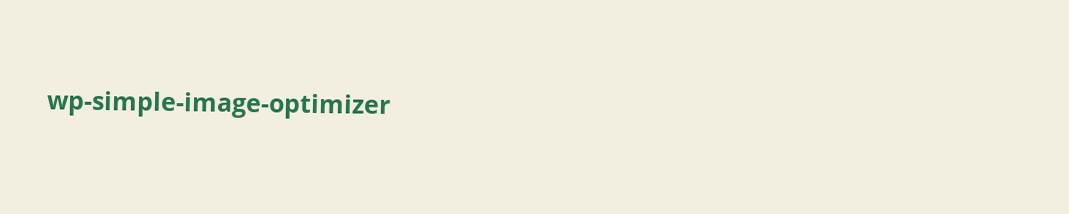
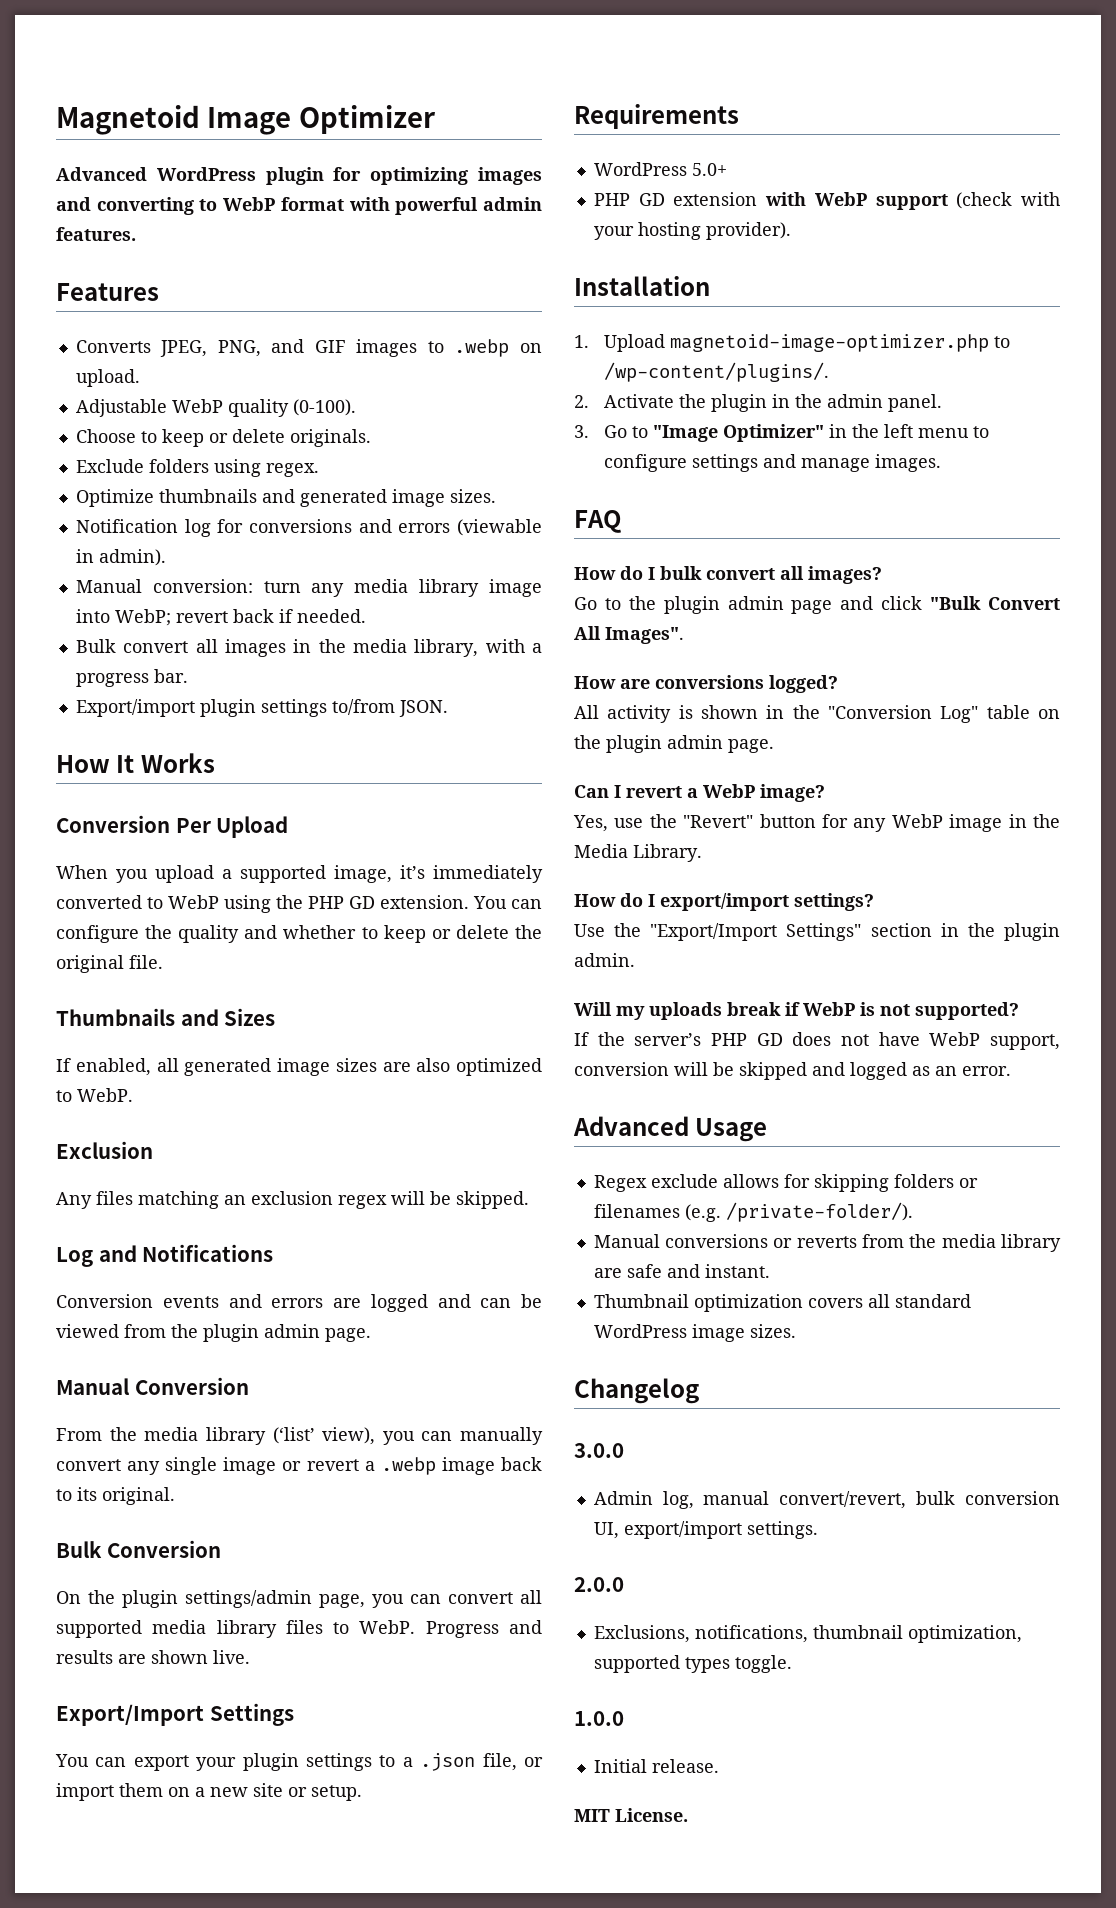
- wp-simple-image-optimizer
+ Magnetoid Image Optimizer
+ Advanced WordPress plugin for optimizing images and converting to WebP format with powerful admin features.
+ Features
+ Converts JPEG, PNG, and GIF images to .webp on upload.
+ Adjustable WebP quality (0-100).
+ Choose to keep or delete originals.
+ Exclude folders using regex.
+ Optimize thumbnails and generated image sizes.
+ Notification log for conversions and errors (viewable in admin).
+ Manual conversion: turn any media library image into WebP; revert back if needed.
+ Bulk convert all images in the media library, with a progress bar.
+ Export/import plugin settings to/from JSON.
+ How It Works
+ Conversion Per Upload
+ When you upload a supported image, it’s immediately converted to WebP using the PHP GD extension. You can configure the quality and whether to keep or delete the original file.
+ Thumbnails and Sizes
+ If enabled, all generated image sizes are also optimized to WebP.
+ Exclusion
+ Any files matching an exclusion regex will be skipped.
+ Log and Notifications
+ Conversion events and errors are logged and can be viewed from the plugin admin page.
+ Manual Conversion
+ From the media library (‘list’ view), you can manually convert any single image or revert a .webp image back to its original.
+ Bulk Conversion
+ On the plugin settings/admin page, you can convert all supported media library files to WebP. Progress and results are shown live.
+ Export/Import Settings
+ You can export your plugin settings to a .json file, or import them on a new site or setup.
+ Requirements
+ WordPress 5.0+
+ PHP GD extension with WebP support (check with your hosting provider).
+ Installation
+ 1. Upload magnetoid-image-optimizer.php to /wp-content/plugins/.
+ 2. Activate the plugin in the admin panel.
+ 3. Go to "Image Optimizer" in the left menu to configure settings and manage images.
+ FAQ
+ How do I bulk convert all images?
+ Go to the plugin admin page and click "Bulk Convert All Images".
+ How are conversions logged?
+ All activity is shown in the "Conversion Log" table on the plugin admin page.
+ Can I revert a WebP image?
+ Yes, use the "Revert" button for any WebP image in the Media Library.
+ How do I export/import settings?
+ Use the "Export/Import Settings" section in the plugin admin.
+ Will my uploads break if WebP is not supported?
+ If the server’s PHP GD does not have WebP support, conversion will be skipped and logged as an error.
+ Advanced Usage
+ Regex exclude allows for skipping folders or filenames (e.g. /private-folder/).
+ Manual conversions or reverts from the media library are safe and instant.
+ Thumbnail optimization covers all standard WordPress image sizes.
+ Changelog
+ 3.0.0
+ Admin log, manual convert/revert, bulk conversion UI, export/import settings.
+ 2.0.0
+ Exclusions, notifications, thumbnail optimization, supported types toggle.
+ 1.0.0
+ Initial release.
+ MIT License.

